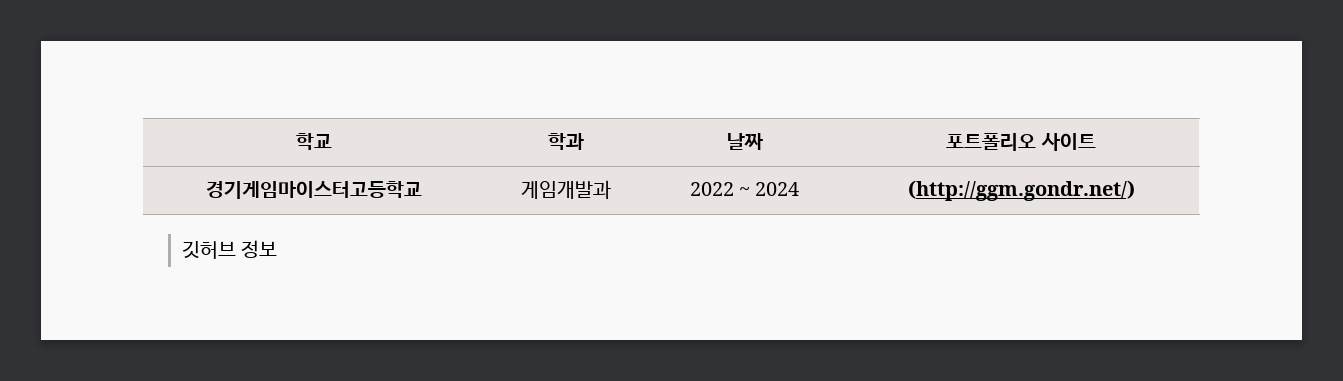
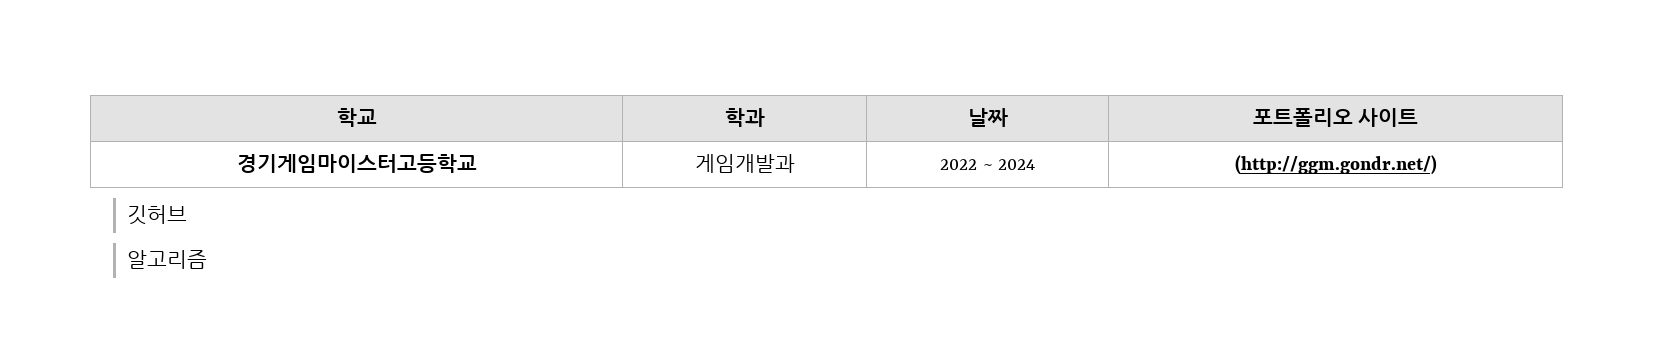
- 깃허브 정보
+ 깃허브
+ 알고리즘

